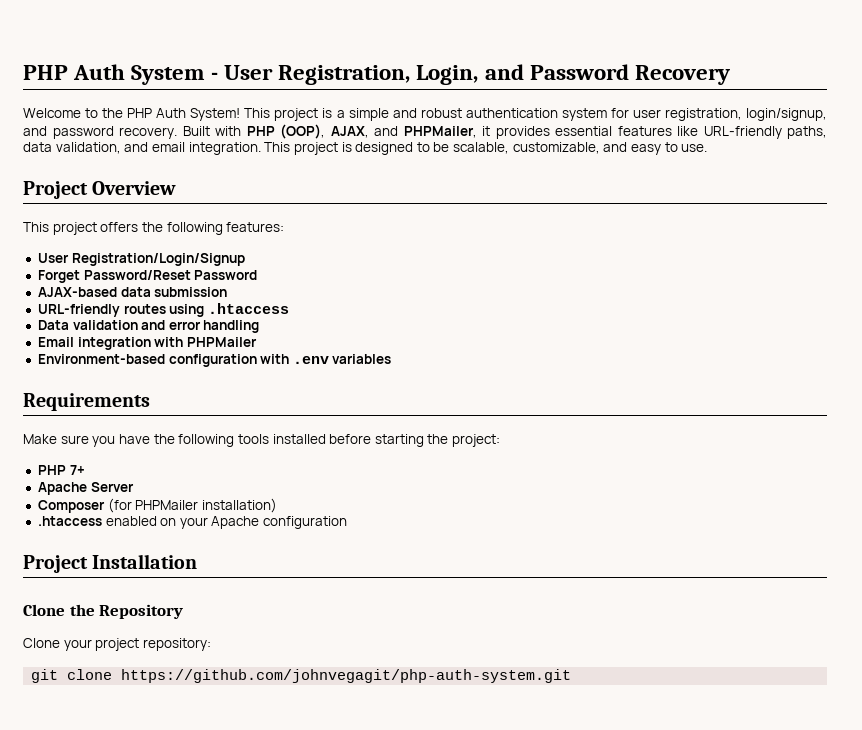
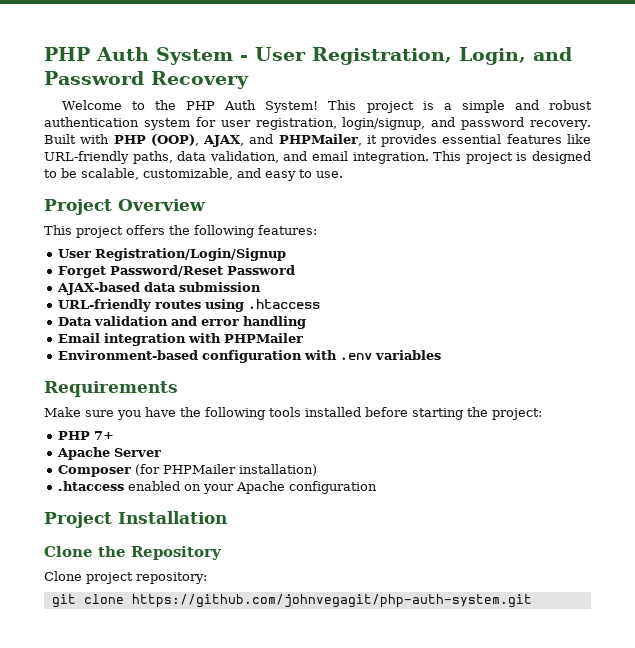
- Clone your project repository:
+ Clone project repository:

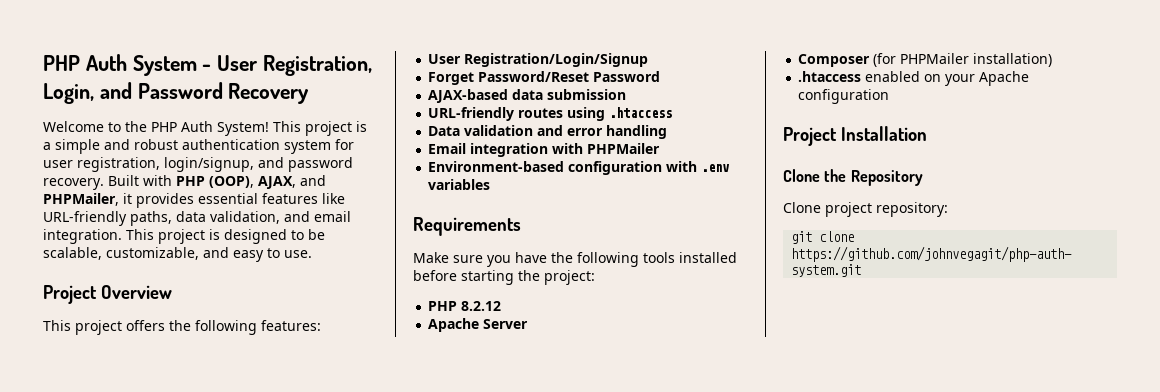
- PHP 7+
+ PHP 8.2.12

